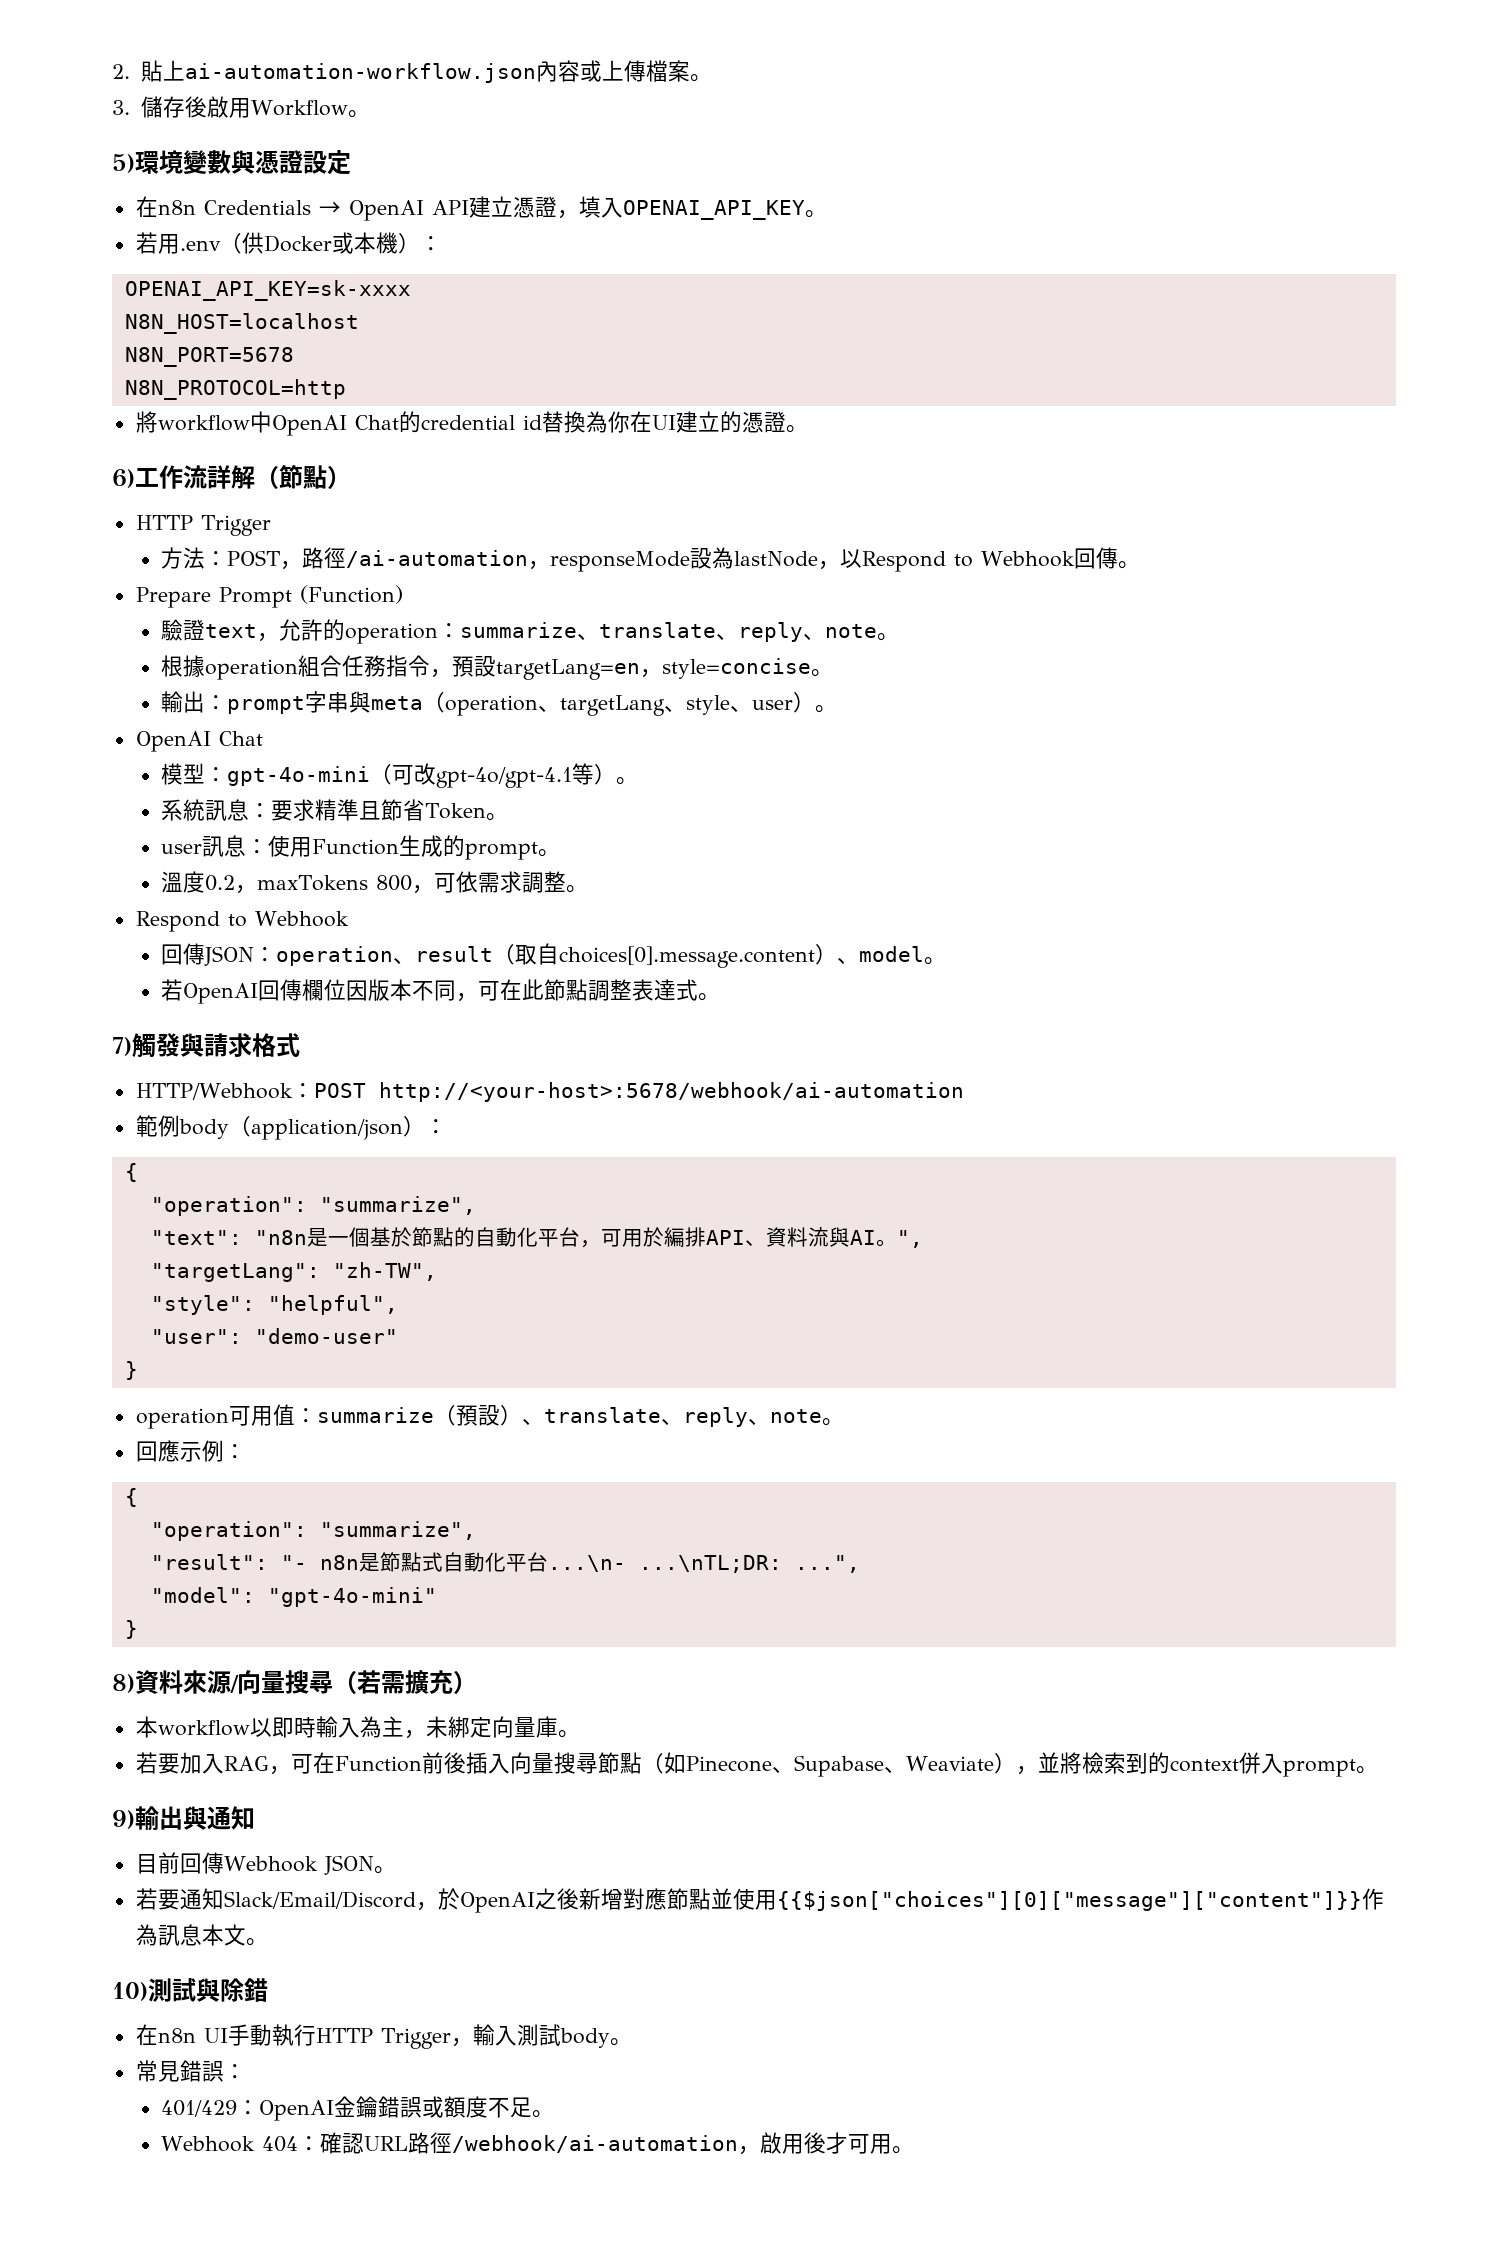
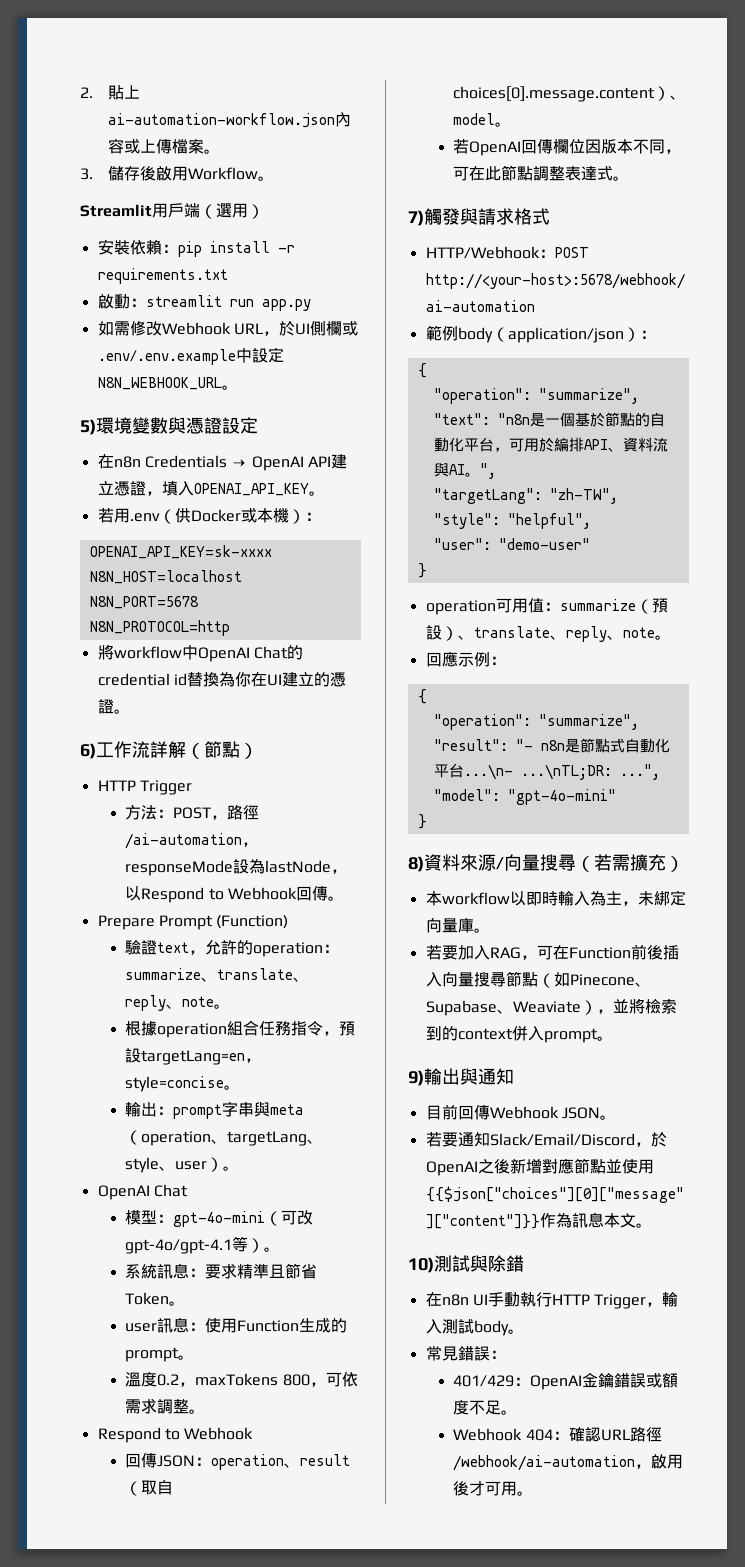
+ Streamlit用戶端（選用）
+ 安裝依賴：pip install -r requirements.txt
+ 啟動：streamlit run app.py
+ 如需修改Webhook URL，於UI側欄或.env/.env.example中設定N8N_WEBHOOK_URL。

